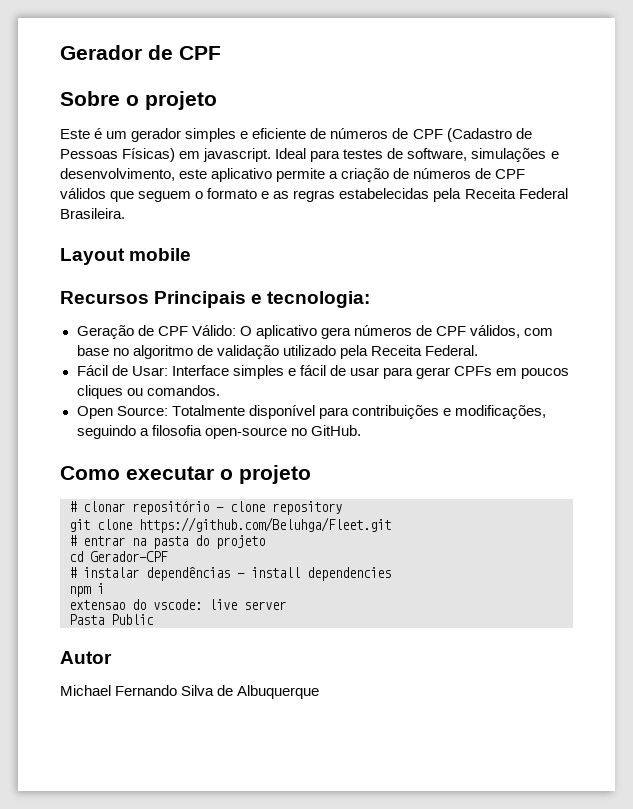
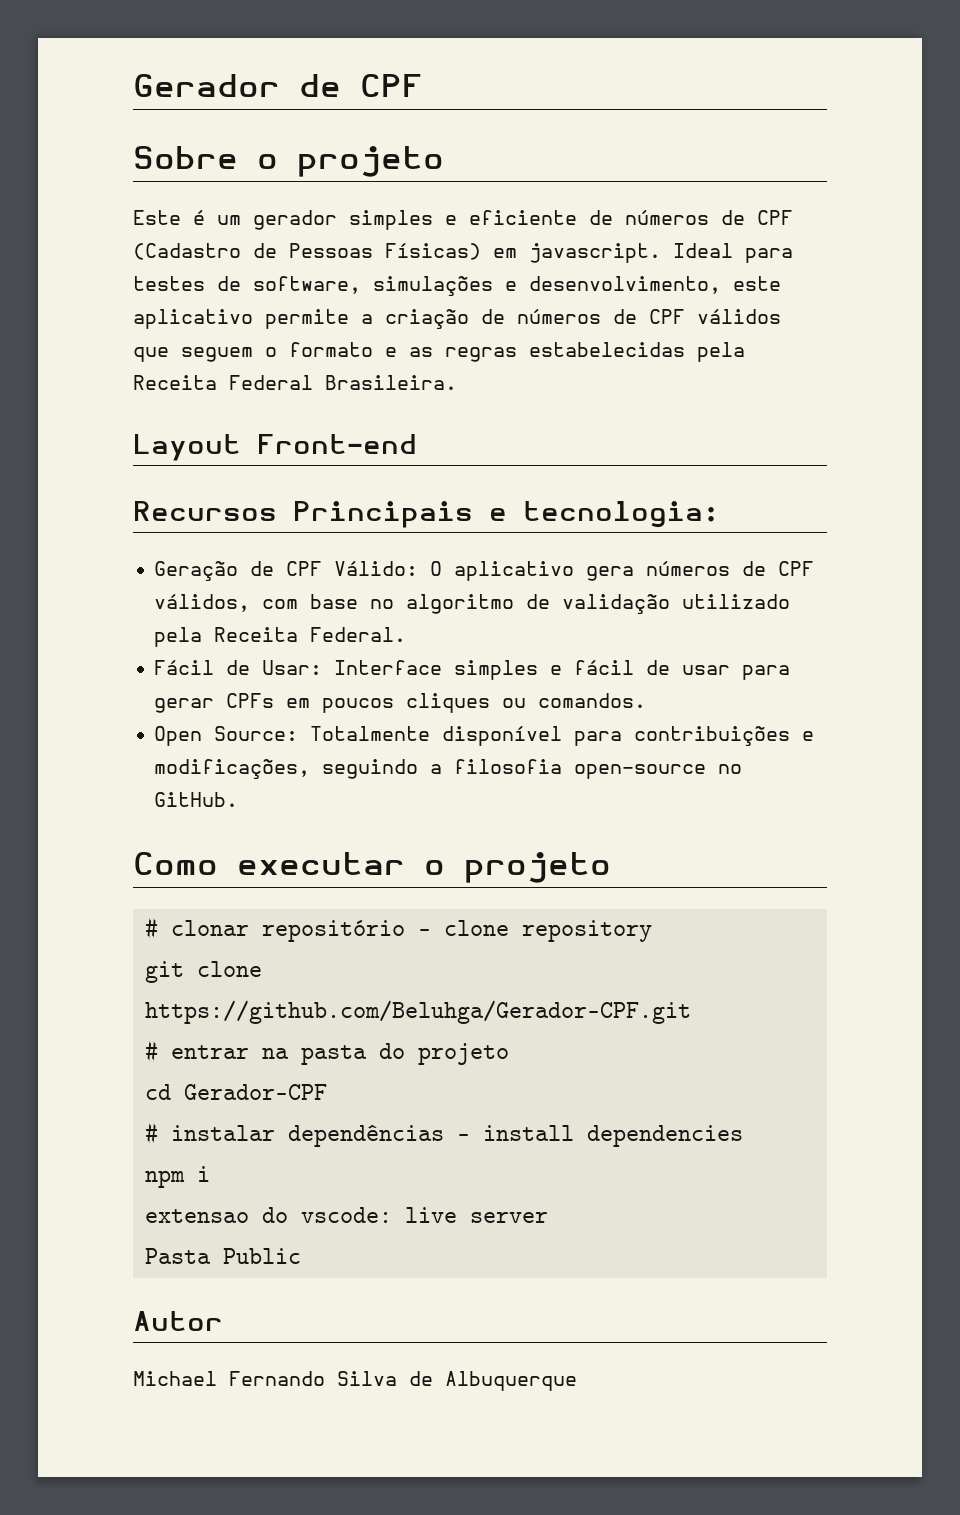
- Layout mobile
+ Layout Front-end
- git clone https://github.com/Beluhga/Fleet.git
+ git clone https://github.com/Beluhga/Gerador-CPF.git

